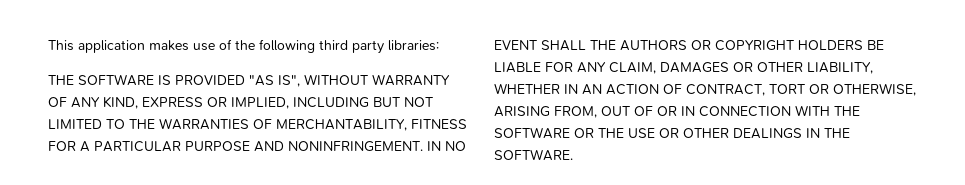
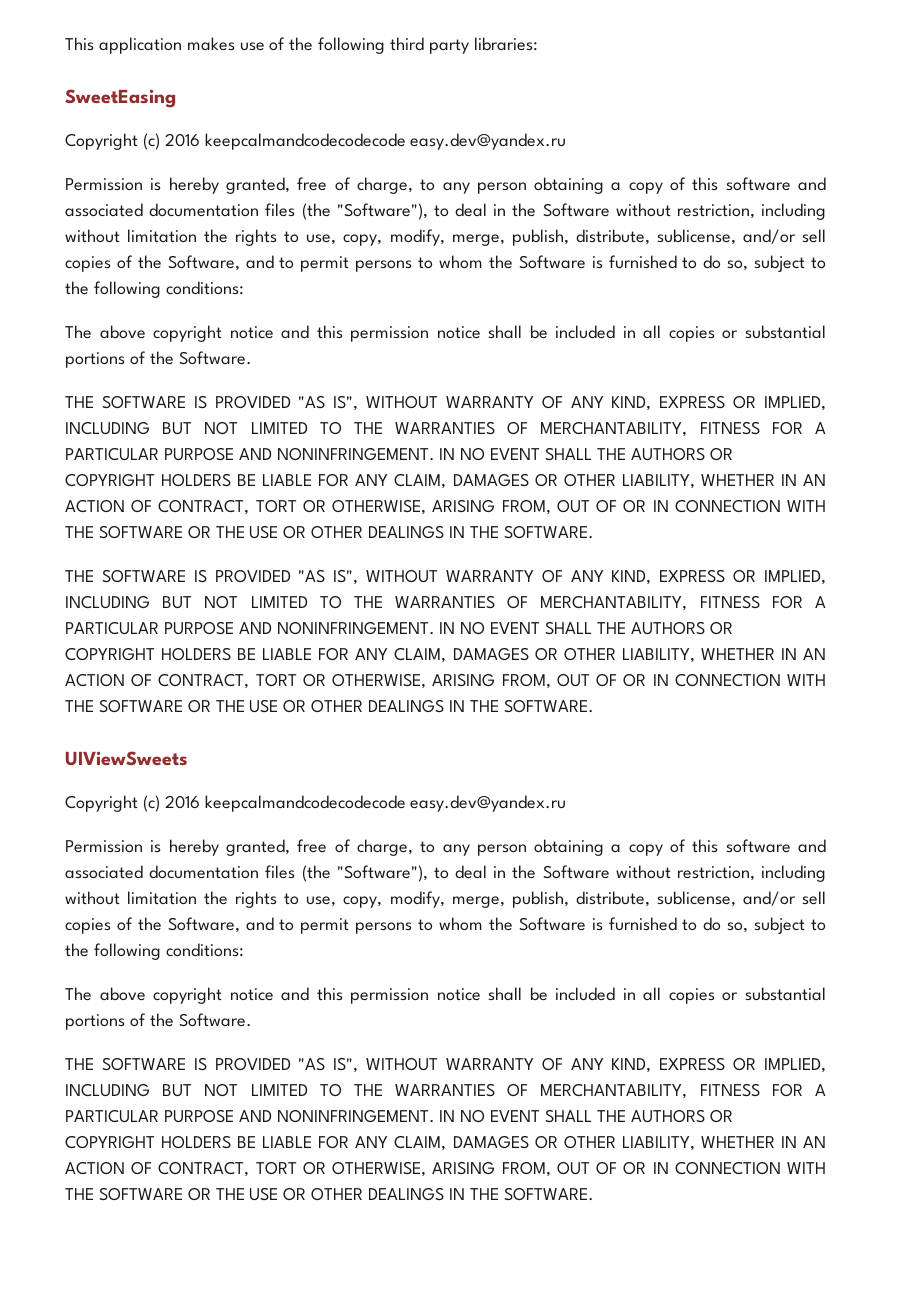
+ SweetEasing
+ Copyright (c) 2016 keepcalmandcodecodecode easy.dev@yandex.ru
+ Permission is hereby granted, free of charge, to any person obtaining a copy of this software and associated documentation files (the "Software"), to deal in the Software without restriction, including without limitation the rights to use, copy, modify, merge, publish, distribute, sublicense, and/or sell copies of the Software, and to permit persons to whom the Software is furnished to do so, subject to the following conditions:
+ The above copyright notice and this permission notice shall be included in all copies or substantial portions of the Software.
+ THE SOFTWARE IS PROVIDED "AS IS", WITHOUT WARRANTY OF ANY KIND, EXPRESS OR IMPLIED, INCLUDING BUT NOT LIMITED TO THE WARRANTIES OF MERCHANTABILITY, FITNESS FOR A PARTICULAR PURPOSE AND NONINFRINGEMENT. IN NO EVENT SHALL THE AUTHORS OR COPYRIGHT HOLDERS BE LIABLE FOR ANY CLAIM, DAMAGES OR OTHER LIABILITY, WHETHER IN AN ACTION OF CONTRACT, TORT OR OTHERWISE, ARISING FROM, OUT OF OR IN CONNECTION WITH THE SOFTWARE OR THE USE OR OTHER DEALINGS IN THE SOFTWARE.
+ THE SOFTWARE IS PROVIDED "AS IS", WITHOUT WARRANTY OF ANY KIND, EXPRESS OR IMPLIED, INCLUDING BUT NOT LIMITED TO THE WARRANTIES OF MERCHANTABILITY, FITNESS FOR A PARTICULAR PURPOSE AND NONINFRINGEMENT. IN NO EVENT SHALL THE AUTHORS OR COPYRIGHT HOLDERS BE LIABLE FOR ANY CLAIM, DAMAGES OR OTHER LIABILITY, WHETHER IN AN ACTION OF CONTRACT, TORT OR OTHERWISE, ARISING FROM, OUT OF OR IN CONNECTION WITH THE SOFTWARE OR THE USE OR OTHER DEALINGS IN THE SOFTWARE.
+ UIViewSweets
+ Copyright (c) 2016 keepcalmandcodecodecode easy.dev@yandex.ru
+ Permission is hereby granted, free of charge, to any person obtaining a copy of this software and associated documentation files (the "Software"), to deal in the Software without restriction, including without limitation the rights to use, copy, modify, merge, publish, distribute, sublicense, and/or sell copies of the Software, and to permit persons to whom the Software is furnished to do so, subject to the following conditions:
+ The above copyright notice and this permission notice shall be included in all copies or substantial portions of the Software.

